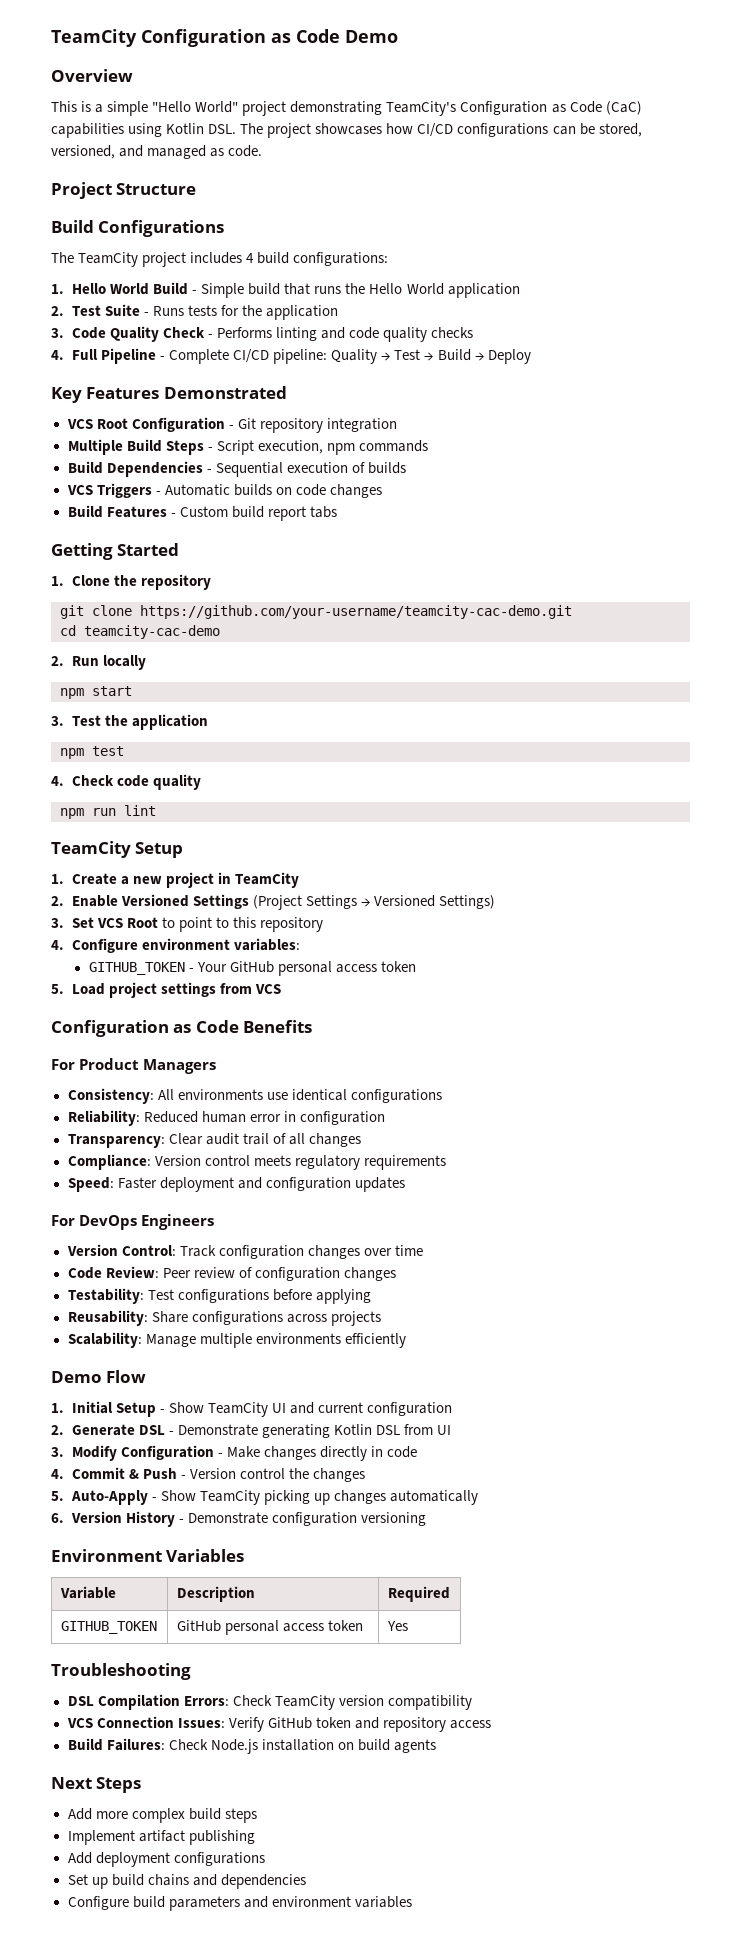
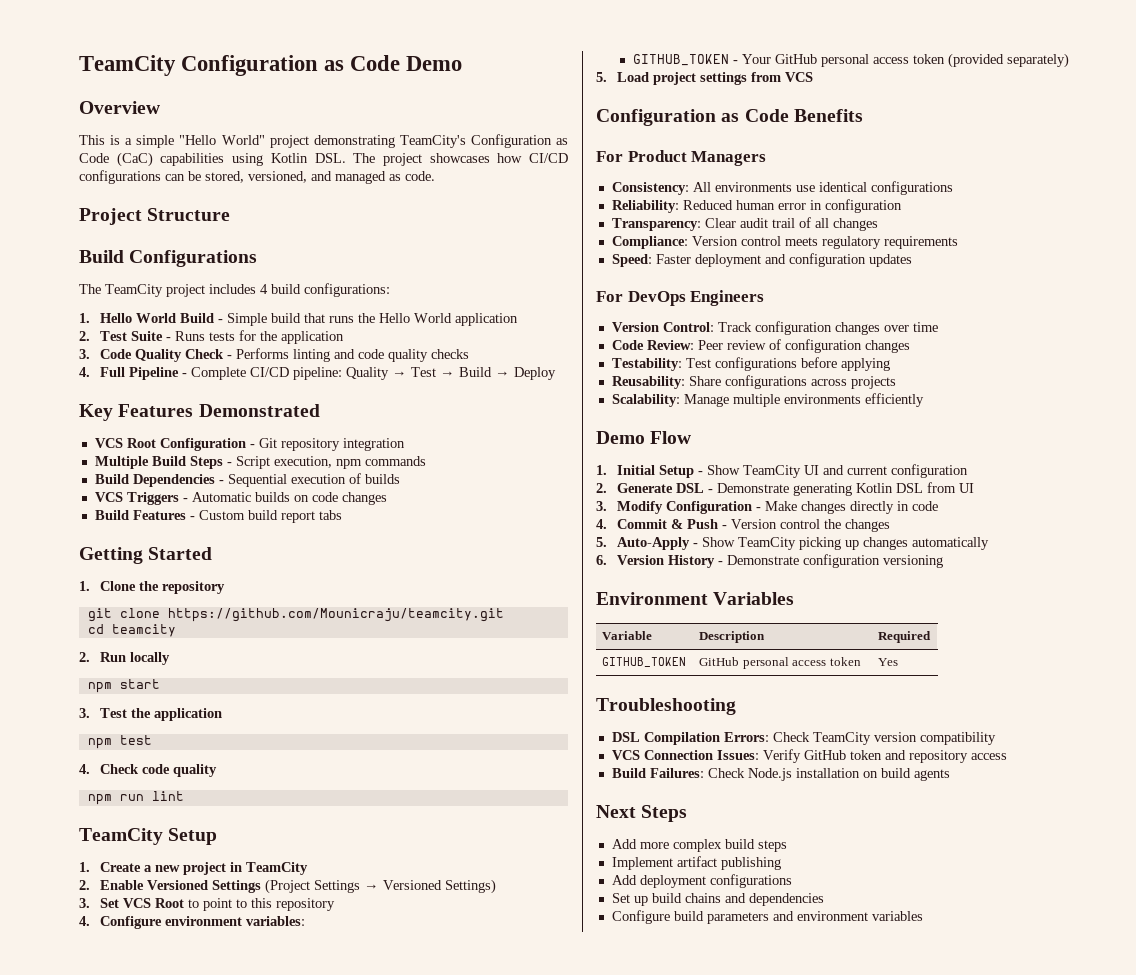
- git clone https://github.com/your-username/teamcity-cac-demo.git
+ git clone https://github.com/Mounicraju/teamcity.git
- cd teamcity-cac-demo
+ cd teamcity
- GITHUB_TOKEN - Your GitHub personal access token
+ GITHUB_TOKEN - Your GitHub personal access token (provided separately)

